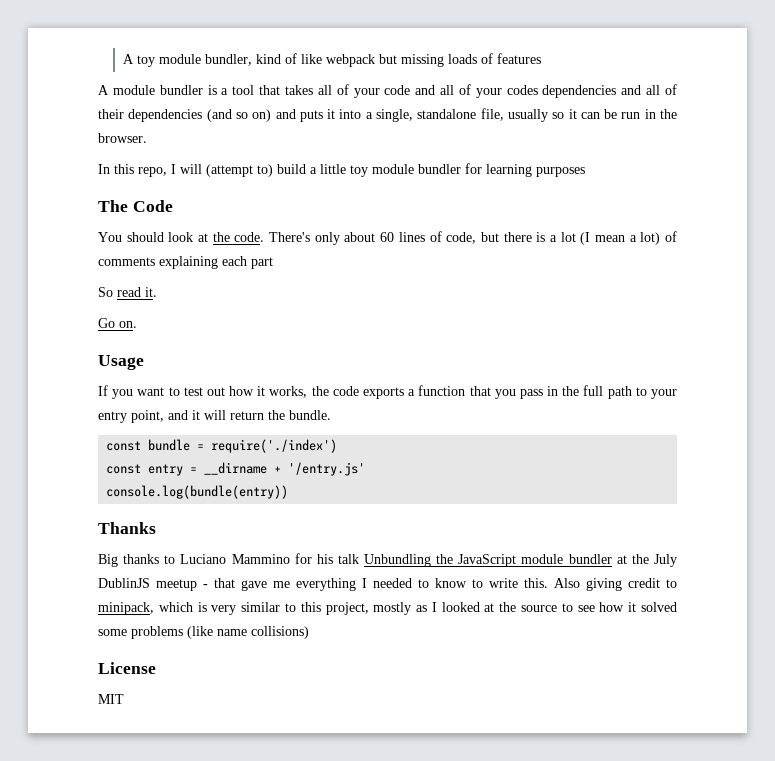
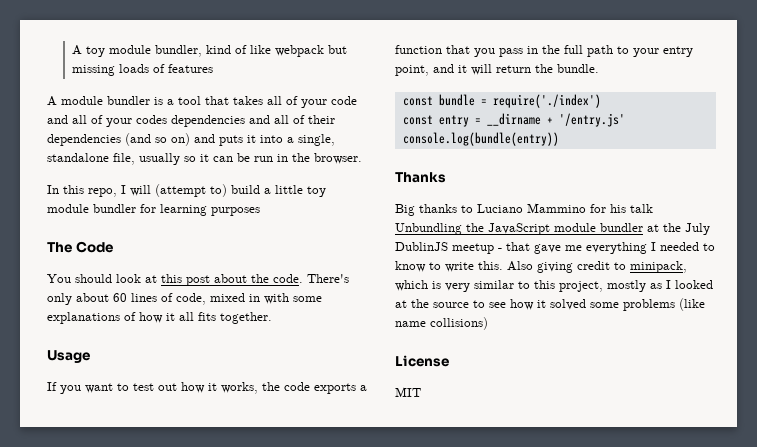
- You should look at the code.
+ You should look at this post about the code.
- There's only about 60 lines of code, but there is a lot (I mean a lot) of comments explaining each part
- So read it.
- Go on.
+ There's only about 60 lines of code, mixed in with some explanations of how it all fits together.

